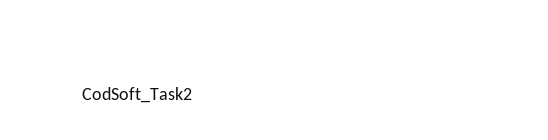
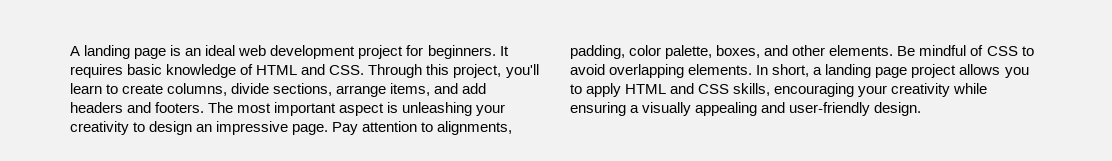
- CodSoft_Task2
+ A landing page is an ideal web development project for beginners. It requires basic knowledge of HTML and CSS. Through this project, you'll learn to create columns, divide sections, arrange items, and add headers and footers. The most important aspect is unleashing your creativity to design an impressive page. Pay attention to alignments, padding, color palette, boxes, and other elements. Be mindful of CSS to avoid overlapping elements. In short, a landing page project allows you to apply HTML and CSS skills, encouraging your creativity while ensuring a visually appealing and user-friendly design.

